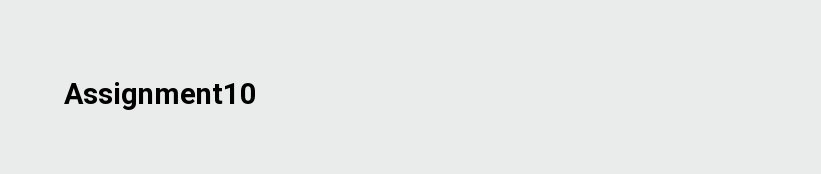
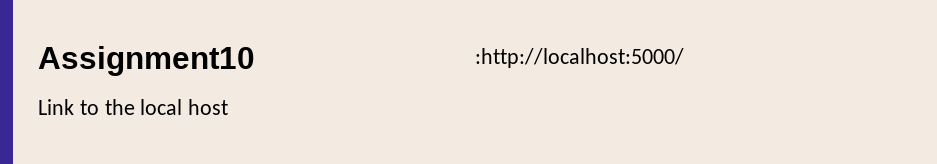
+ Link to the local host :http://localhost:5000/

